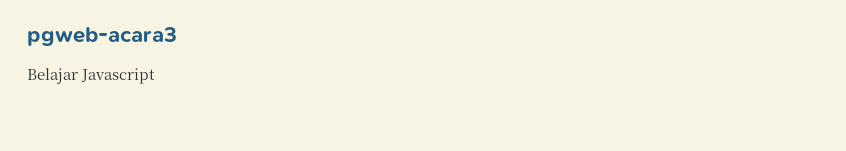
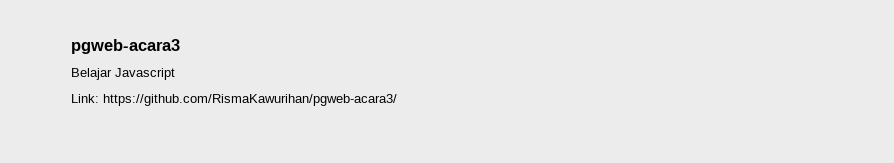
+ Link: https://github.com/RismaKawurihan/pgweb-acara3/

